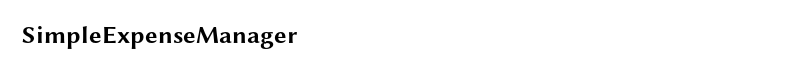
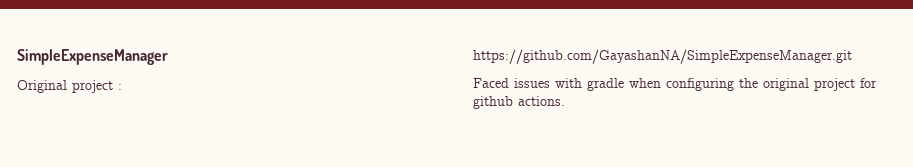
+ Original project : https://github.com/GayashanNA/SimpleExpenseManager.git
+ Faced issues with gradle when configuring the original project for github actions.

